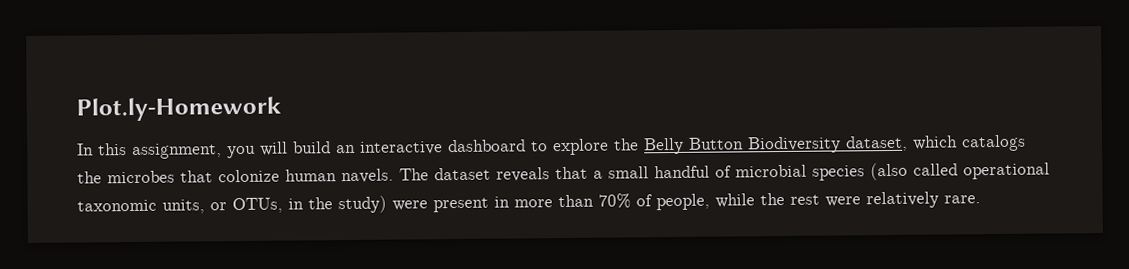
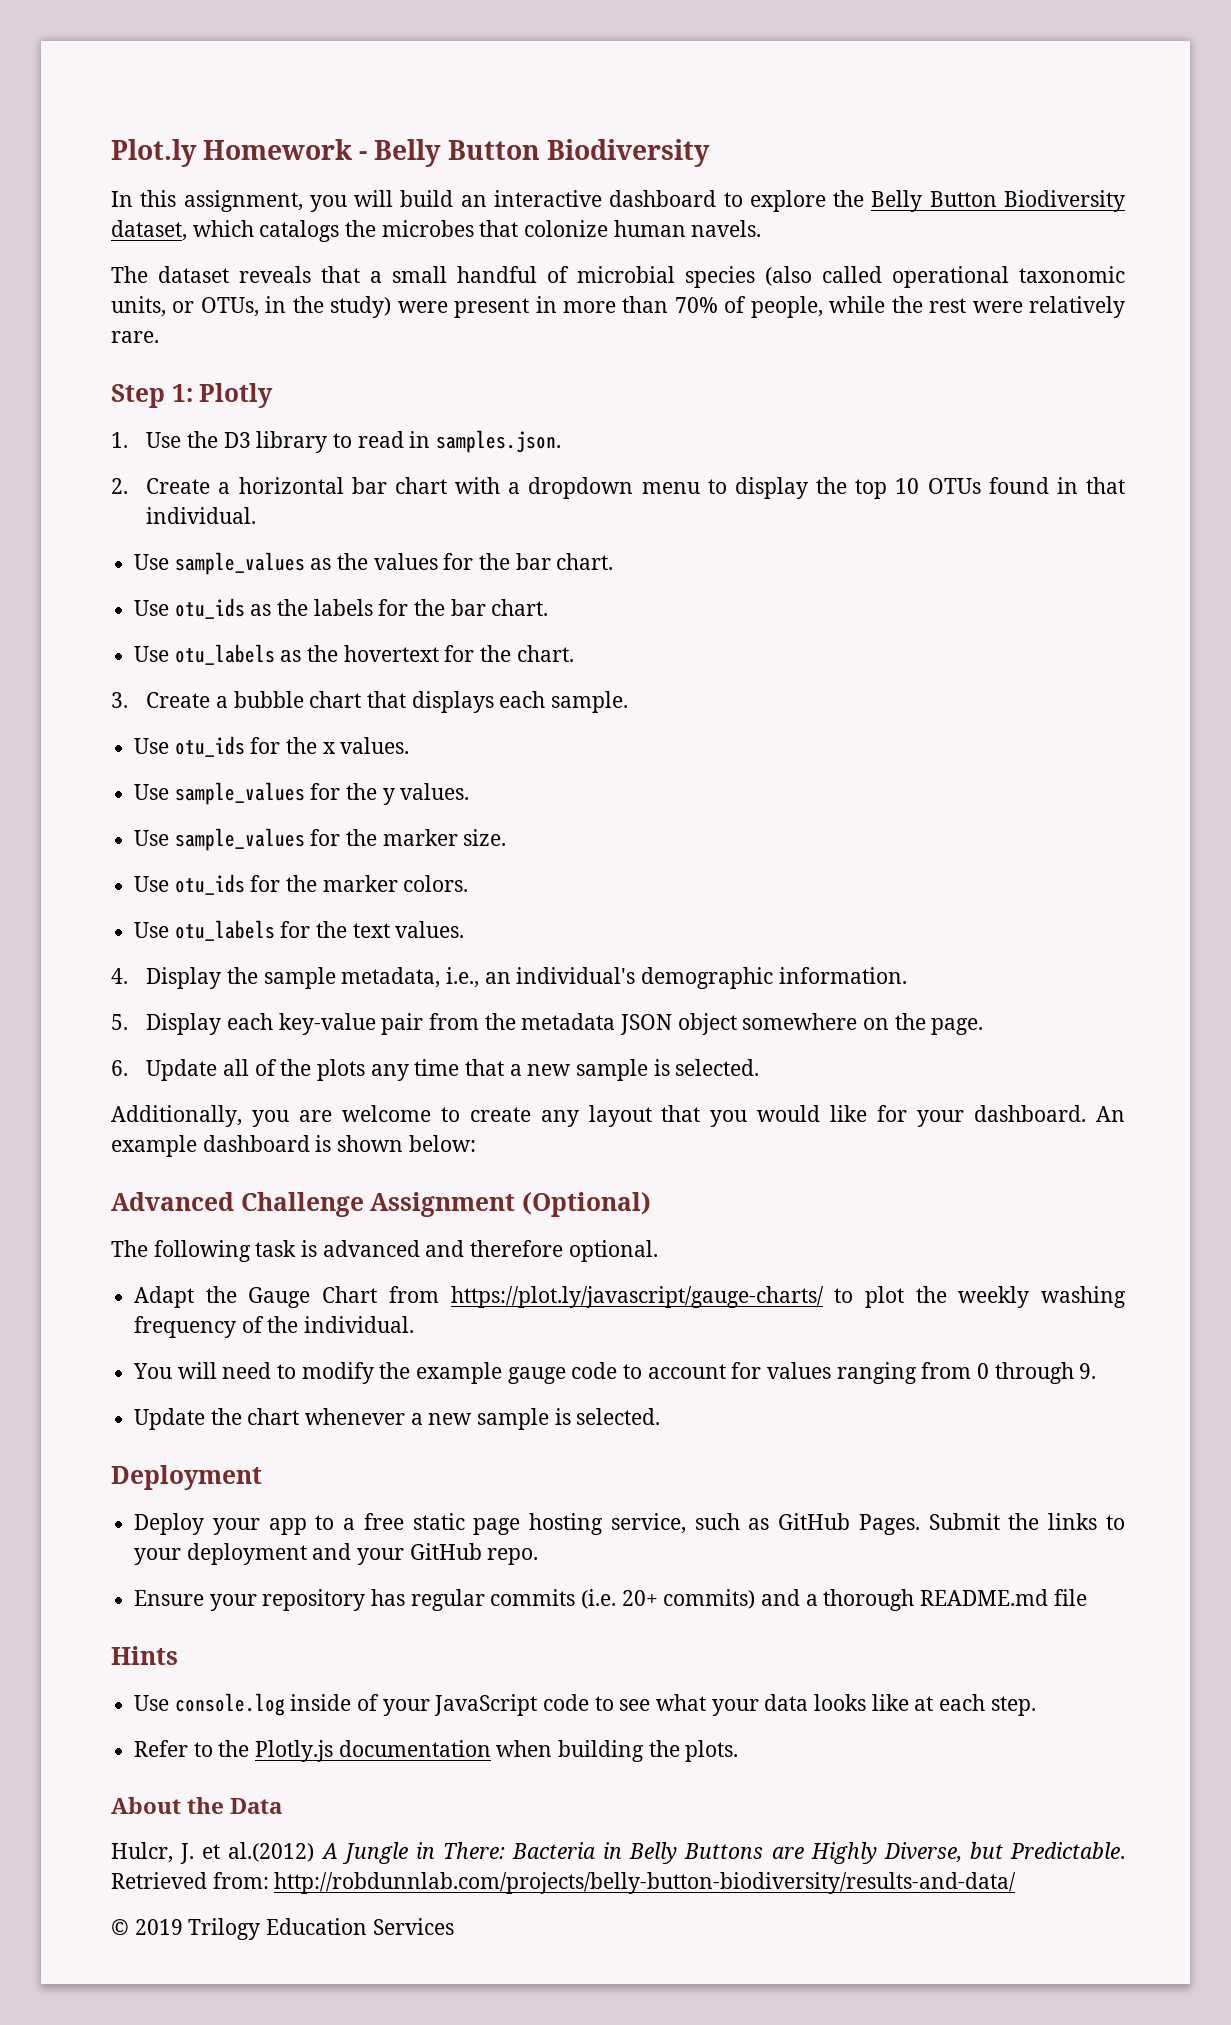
- Plot.ly-Homework
+ Plot.ly Homework - Belly Button Biodiversity
- In this assignment, you will build an interactive dashboard to explore the Belly Button Biodiversity dataset, which catalogs the microbes that colonize human navels. The dataset reveals that a small handful of microbial species (also called operational taxonomic units, or OTUs, in the study) were present in more than 70% of people, while the rest were relatively rare.
+ In this assignment, you will build an interactive dashboard to explore the Belly Button Biodiversity dataset, which catalogs the microbes that colonize human navels.
+ The dataset reveals that a small handful of microbial species (also called operational taxonomic units, or OTUs, in the study) were present in more than 70% of people, while the rest were relatively rare.
+ Step 1: Plotly
+ 1. Use the D3 library to read in samples.json.
+ 2. Create a horizontal bar chart with a dropdown menu to display the top 10 OTUs found in that individual.
+ Use sample_values as the values for the bar chart.
+ Use otu_ids as the labels for the bar chart.
+ Use otu_labels as the hovertext for the chart.
+ 3. Create a bubble chart that displays each sample.
+ Use otu_ids for the x values.
+ Use sample_values for the y values.
+ Use sample_values for the marker size.
+ Use otu_ids for the marker colors.
+ Use otu_labels for the text values.
+ 4. Display the sample metadata, i.e., an individual's demographic information.
+ 5. Display each key-value pair from the metadata JSON object somewhere on the page.
+ 6. Update all of the plots any time that a new sample is selected.
+ Additionally, you are welcome to create any layout that you would like for your dashboard. An example dashboard is shown below:
+ Advanced Challenge Assignment (Optional)
+ The following task is advanced and therefore optional.
+ Adapt the Gauge Chart from https://plot.ly/javascript/gauge-charts/ to plot the weekly washing frequency of the individual.
+ You will need to modify the example gauge code to account for values ranging from 0 through 9.
+ Update the chart whenever a new sample is selected.
+ Deployment
+ Deploy your app to a free static page hosting service, such as GitHub Pages. Submit the links to your deployment and your GitHub repo.
+ Ensure your repository has regular commits (i.e. 20+ commits) and a thorough README.md file
+ Hints
+ Use console.log inside of your JavaScript code to see what your data looks like at each step.
+ Refer to the Plotly.js documentation when building the plots.
+ About the Data
+ Hulcr, J. et al.(2012) A Jungle in There: Bacteria in Belly Buttons are Highly Diverse, but Predictable. Retrieved from: http://robdunnlab.com/projects/belly-button-biodiversity/results-and-data/
+ © 2019 Trilogy Education Services

